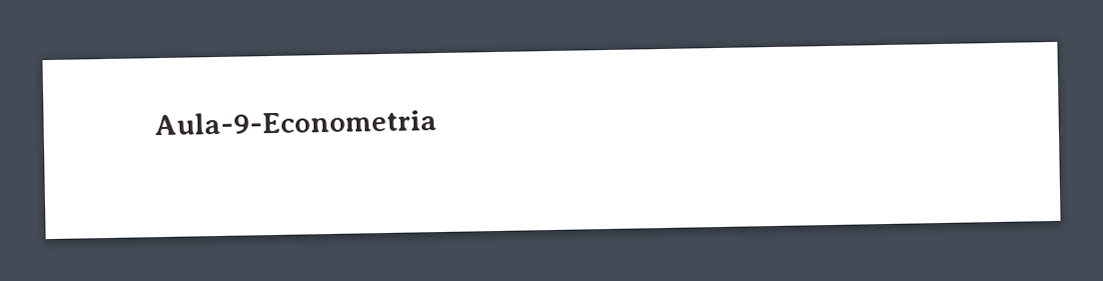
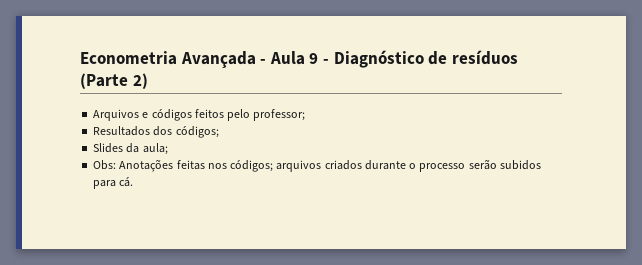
- Aula-9-Econometria
+ Econometria Avançada - Aula 9 - Diagnóstico de resíduos (Parte 2)
+ Arquivos e códigos feitos pelo professor;
+ Resultados dos códigos;
+ Slides da aula;
+ Obs: Anotações feitas nos códigos; arquivos criados durante o processo serão subidos para cá.

